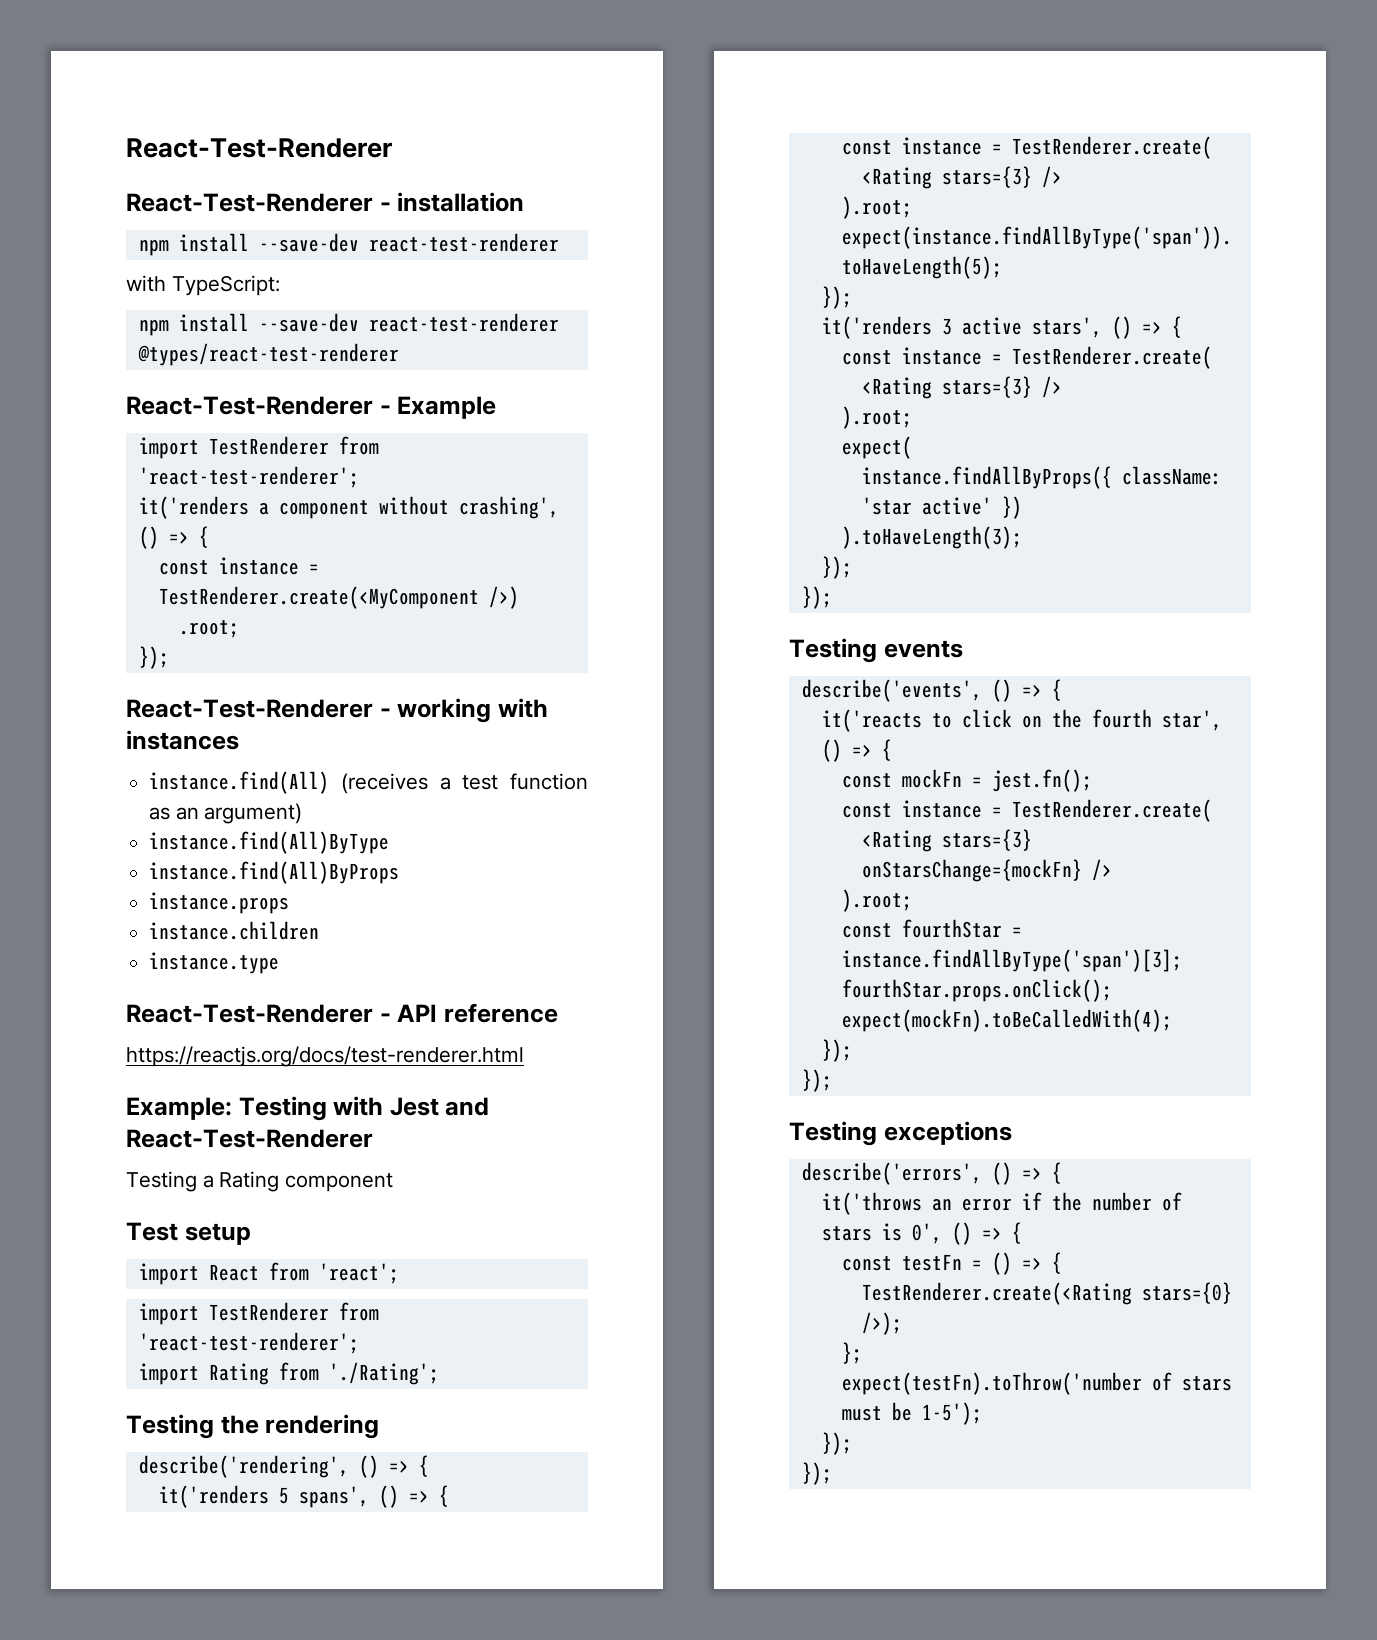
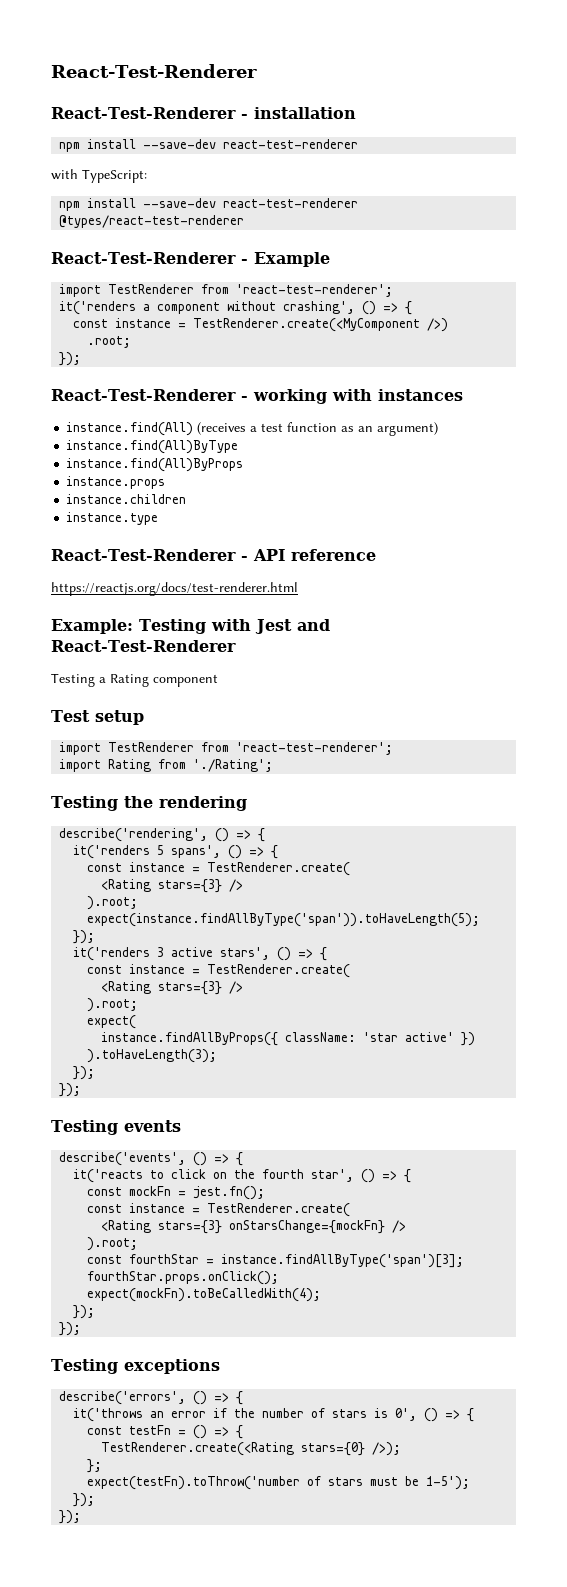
- import React from 'react';

